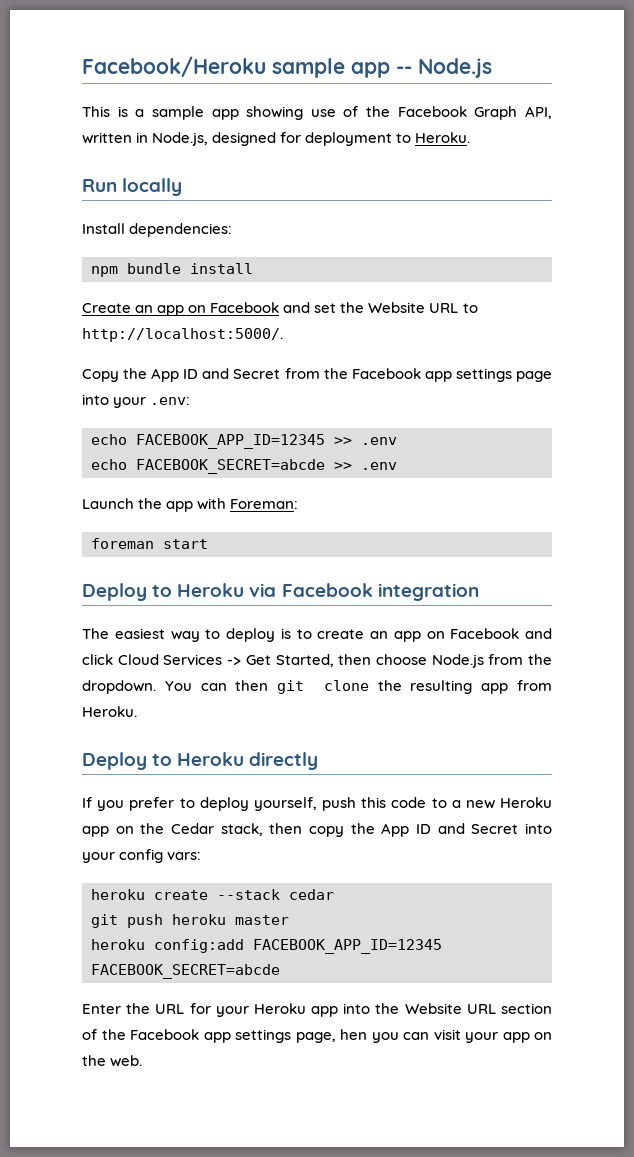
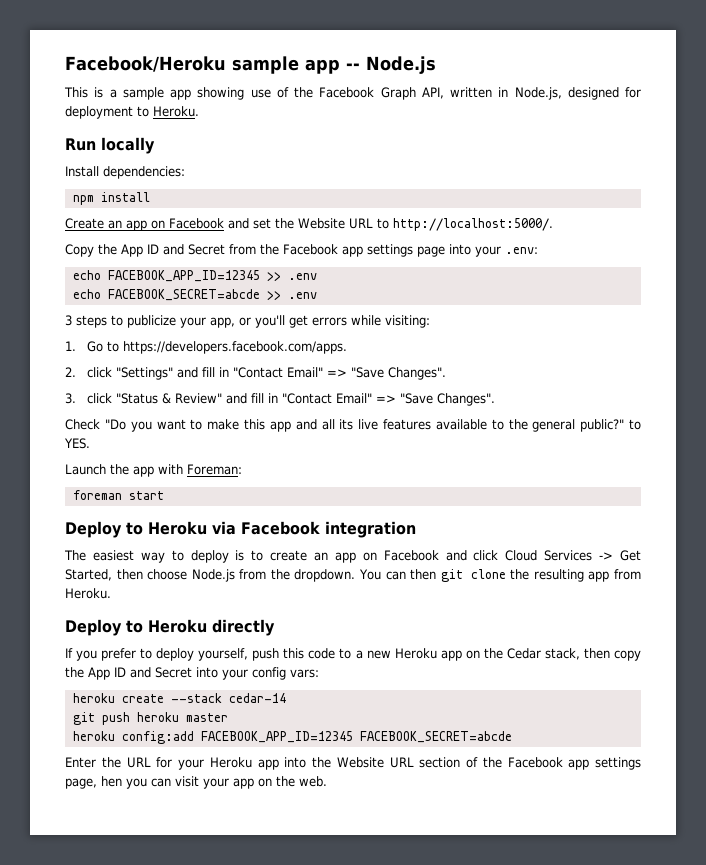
- npm bundle install
+ npm install
+ 3 steps to publicize your app, or you'll get errors while visiting:
+ 1. Go to https://developers.facebook.com/apps.
+ 2. click "Settings" and fill in "Contact Email" => "Save Changes".
+ 3. click "Status & Review" and fill in "Contact Email" => "Save Changes".
+ Check "Do you want to make this app and all its live features available to the general public?" to YES.
- heroku create --stack cedar
+ heroku create --stack cedar-14

